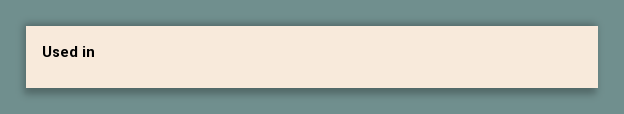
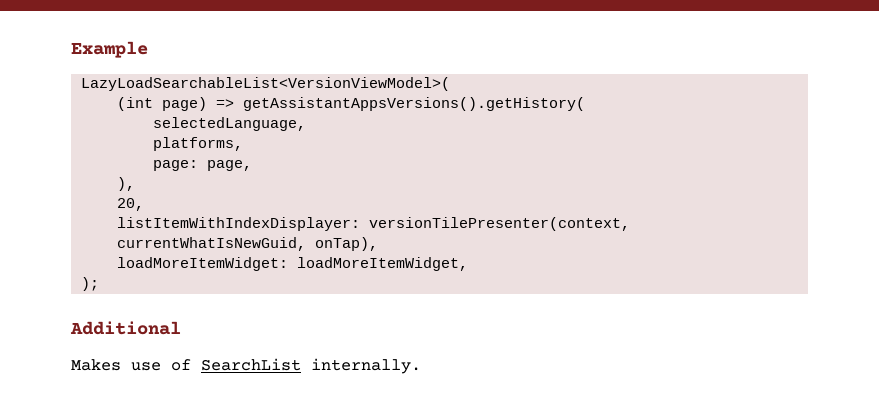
- Used in
+ Example
+ LazyLoadSearchableList<VersionViewModel>(
+ (int page) => getAssistantAppsVersions().getHistory(
+ selectedLanguage,
+ platforms,
+ page: page,
+ ),
+ 20,
+ listItemWithIndexDisplayer: versionTilePresenter(context, currentWhatIsNewGuid, onTap),
+ loadMoreItemWidget: loadMoreItemWidget,
+ );
+ Additional
+ Makes use of SearchList internally.

